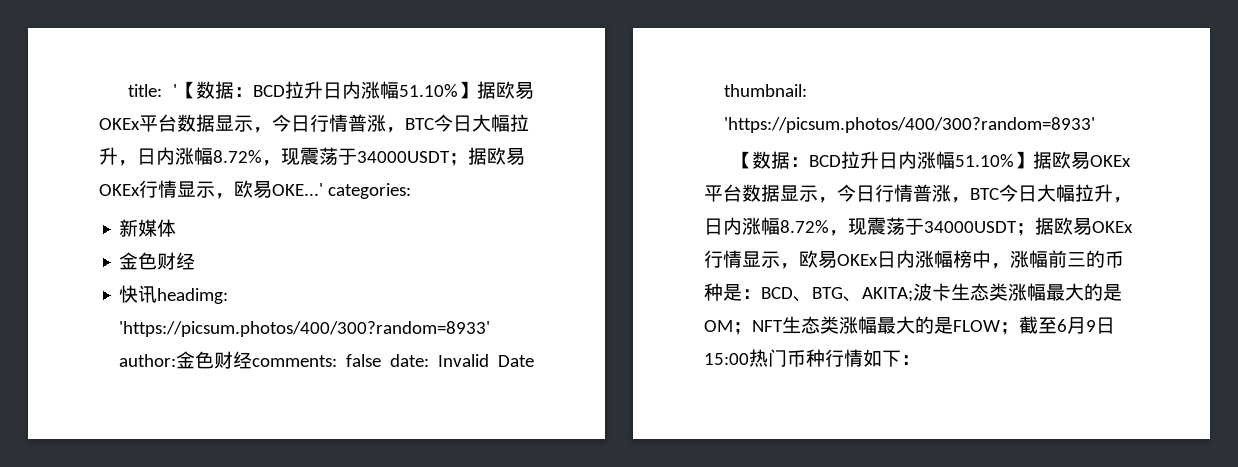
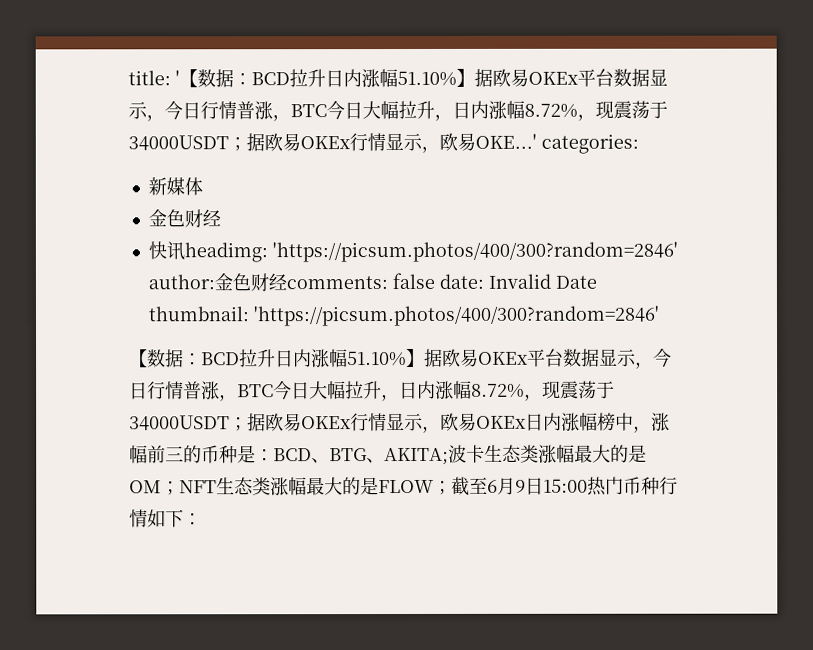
- 快讯headimg: 'https://picsum.photos/400/300?random=8933' author:金色财经comments: false date: Invalid Date thumbnail: 'https://picsum.photos/400/300?random=8933'
+ 快讯headimg: 'https://picsum.photos/400/300?random=2846' author:金色财经comments: false date: Invalid Date thumbnail: 'https://picsum.photos/400/300?random=2846'

